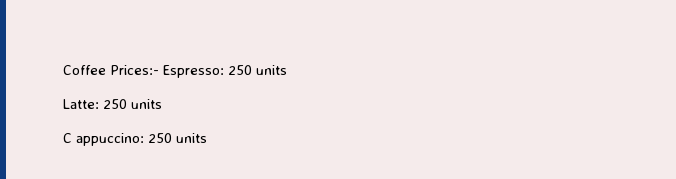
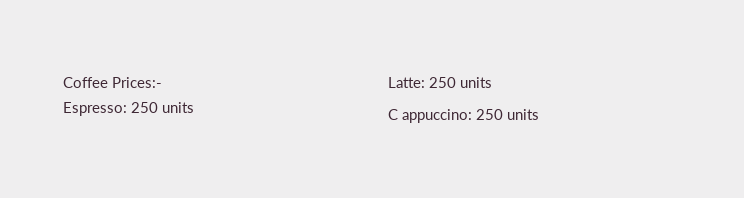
- Coffee Prices:- Espresso: 250 units
+ Coffee Prices:-
+ Espresso: 250 units

